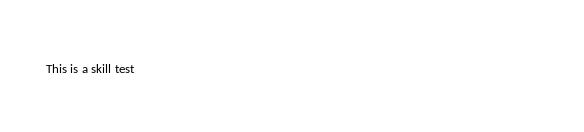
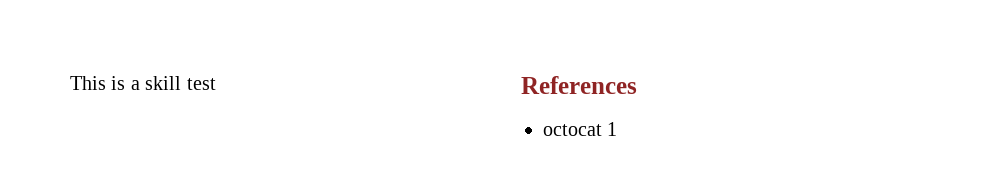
+ References
+ octocat 1

